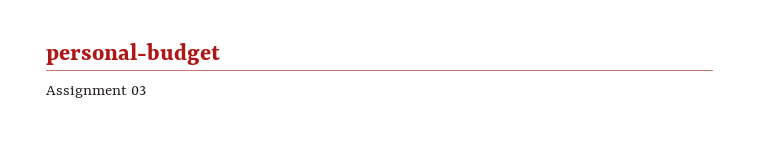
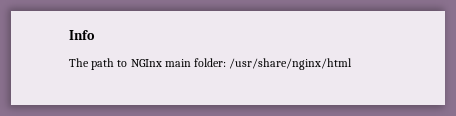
- personal-budget
- Assignment 03
+ Info
+ The path to NGInx main folder: /usr/share/nginx/html

